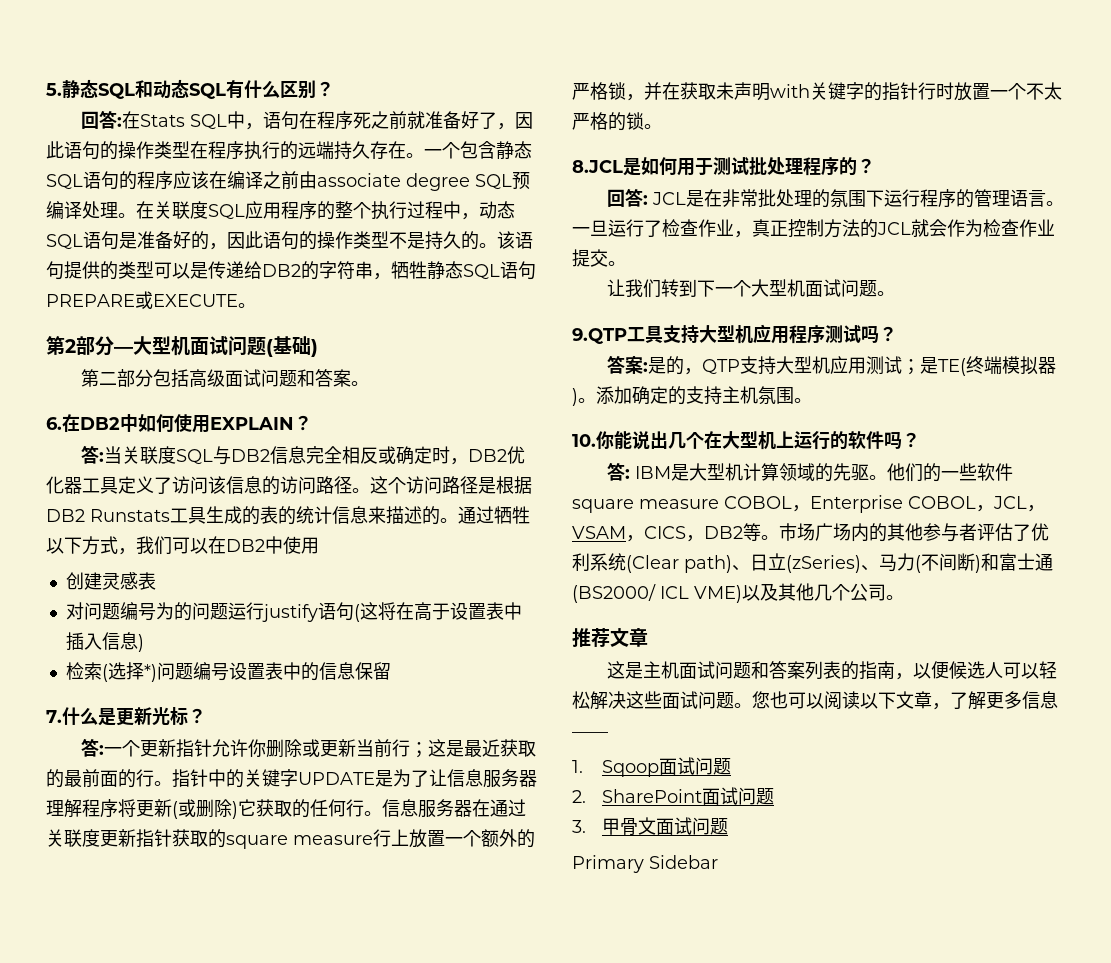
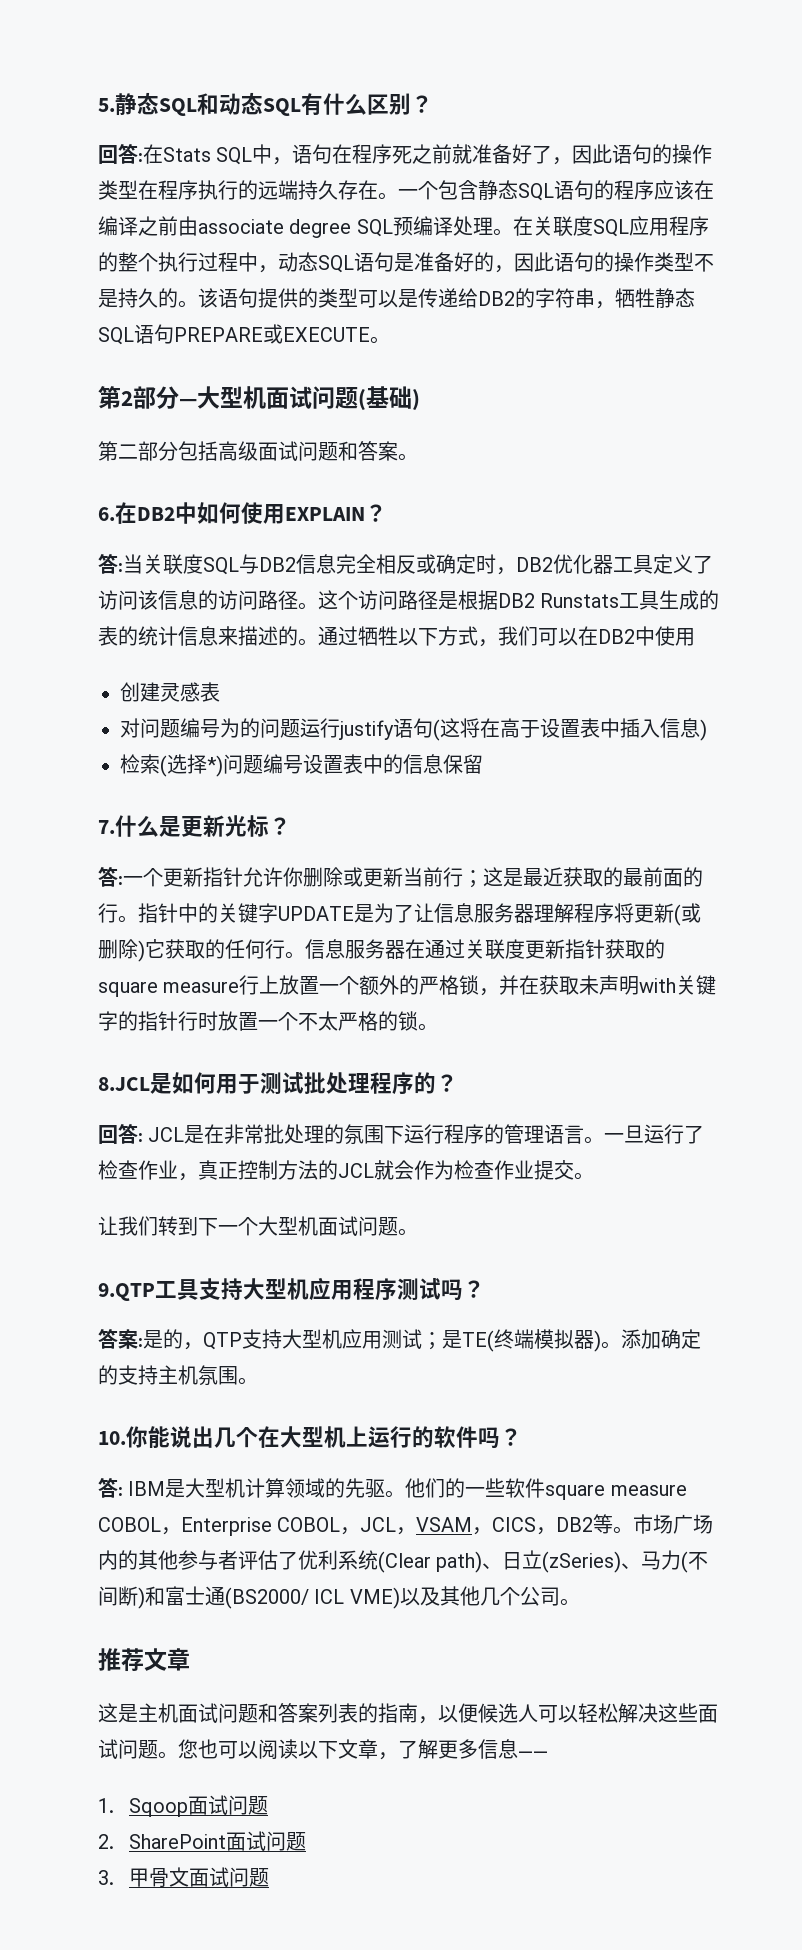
- Primary Sidebar

